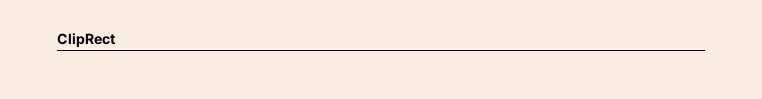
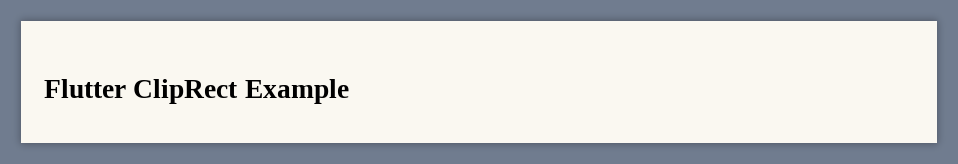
- ClipRect
+ Flutter ClipRect Example

